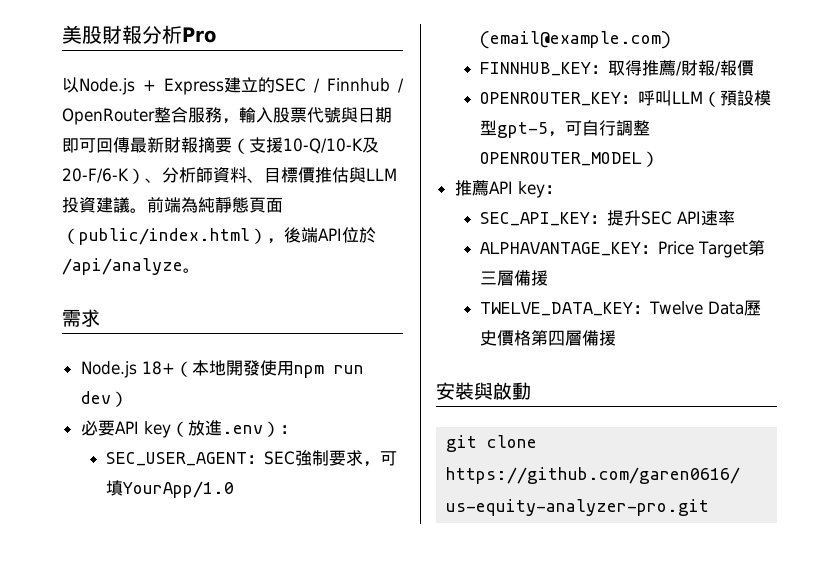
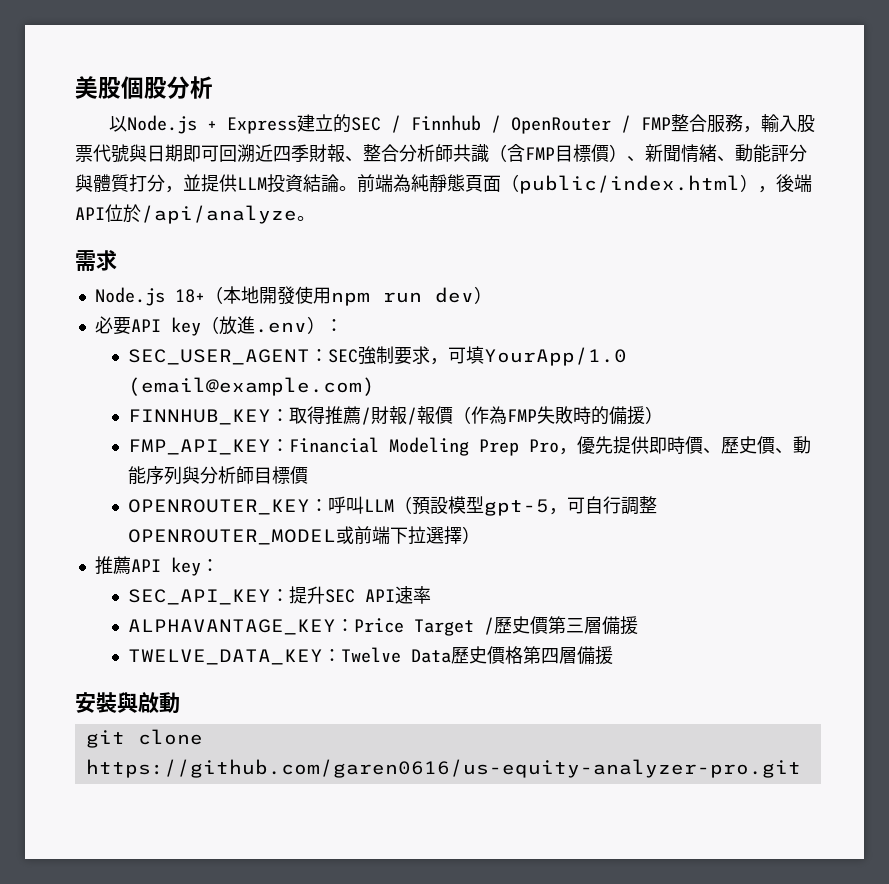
- 美股財報分析Pro
+ 美股個股分析
- 以Node.js + Express建立的SEC / Finnhub / OpenRouter整合服務，輸入股票代號與日期即可回傳最新財報摘要（支援10-Q/10-K及20-F/6-K）、分析師資料、目標價推估與LLM投資建議。
+ 以Node.js + Express建立的SEC / Finnhub / OpenRouter / FMP整合服務，輸入股票代號與日期即可回溯近四季財報、整合分析師共識（含FMP目標價）、新聞情緒、動能評分與體質打分，並提供LLM投資結論。
- FINNHUB_KEY：取得推薦/財報/報價
+ FINNHUB_KEY：取得推薦/財報/報價（作為FMP失敗時的備援）
+ FMP_API_KEY：Financial Modeling Prep Pro，優先提供即時價、歷史價、動能序列與分析師目標價
- OPENROUTER_KEY：呼叫LLM（預設模型gpt-5，可自行調整OPENROUTER_MODEL）
+ OPENROUTER_KEY：呼叫LLM（預設模型gpt-5，可自行調整OPENROUTER_MODEL或前端下拉選擇）
- ALPHAVANTAGE_KEY：Price Target第三層備援
+ ALPHAVANTAGE_KEY：Price Target /歷史價第三層備援

